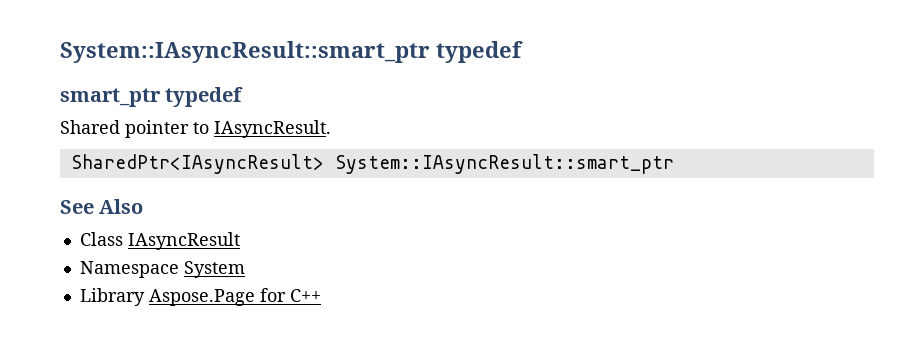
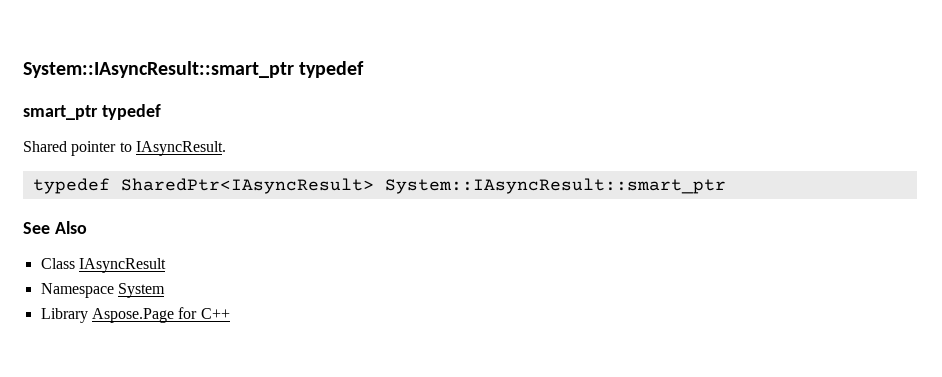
- SharedPtr<IAsyncResult> System::IAsyncResult::smart_ptr
+ typedef SharedPtr<IAsyncResult> System::IAsyncResult::smart_ptr

